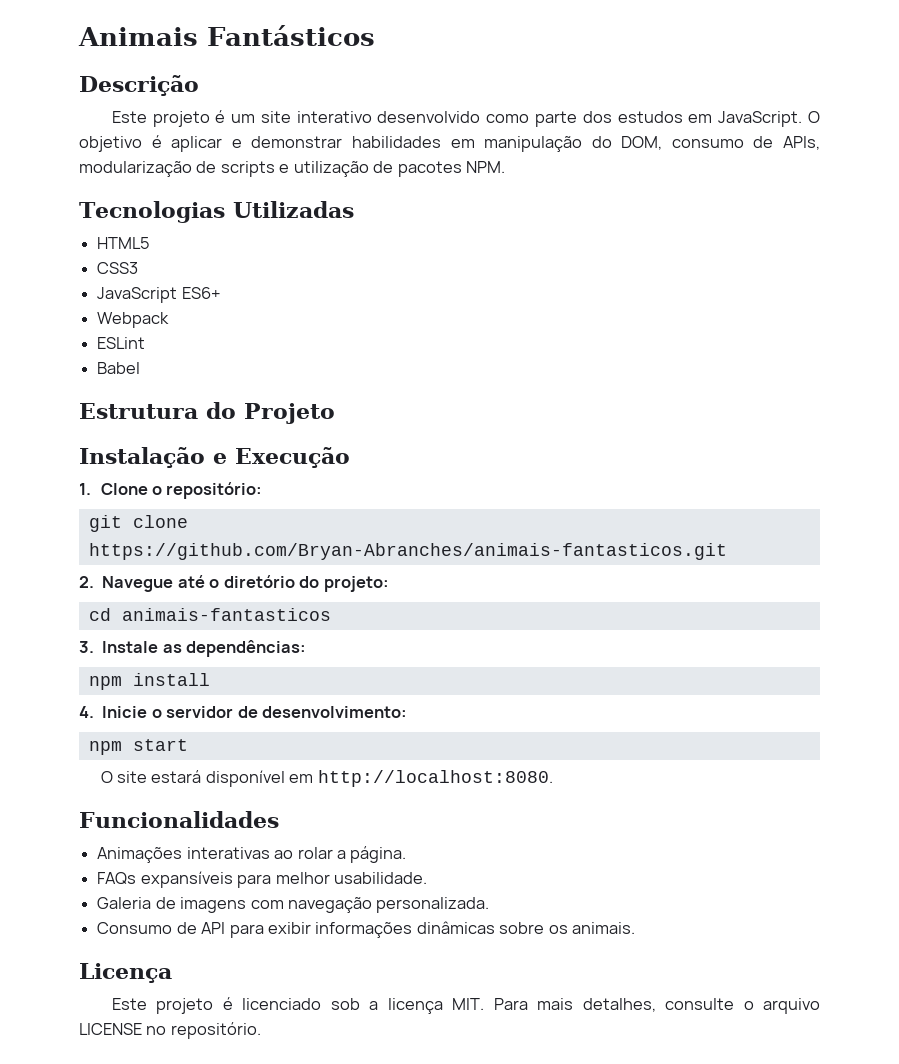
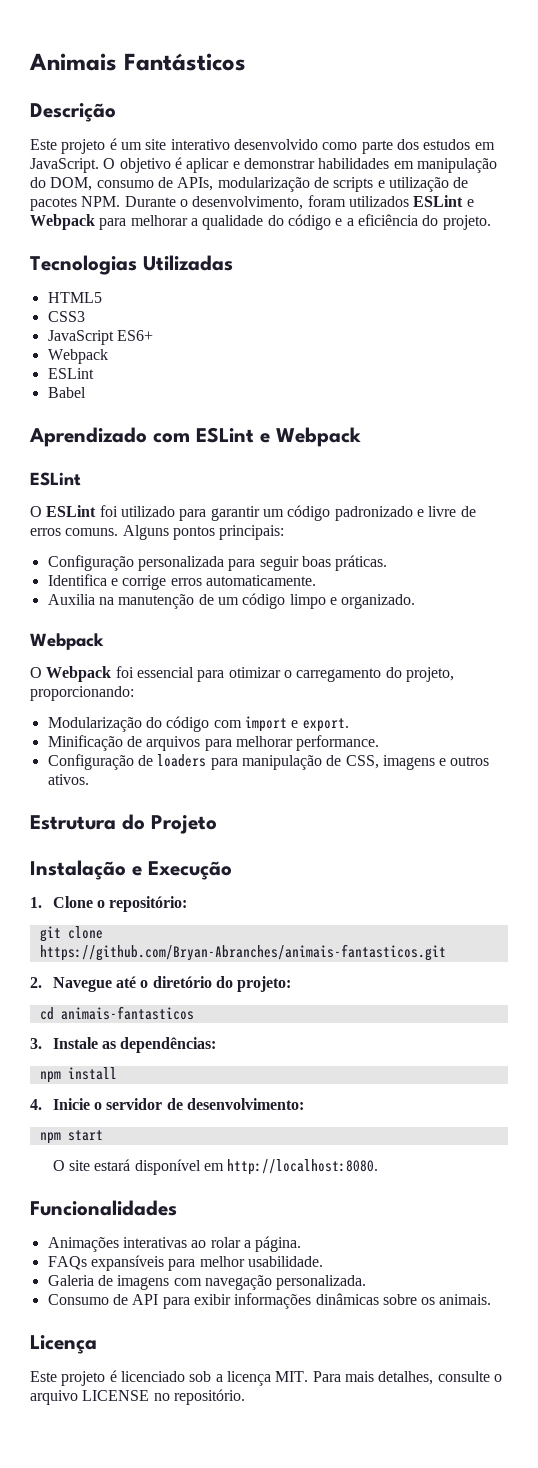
- O objetivo é aplicar e demonstrar habilidades em manipulação do DOM, consumo de APIs, modularização de scripts e utilização de pacotes NPM.
+ O objetivo é aplicar e demonstrar habilidades em manipulação do DOM, consumo de APIs, modularização de scripts e utilização de pacotes NPM. Durante o desenvolvimento, foram utilizados ESLint e Webpack para melhorar a qualidade do código e a eficiência do projeto.
+ Aprendizado com ESLint e Webpack
+ ESLint
+ O ESLint foi utilizado para garantir um código padronizado e livre de erros comuns. Alguns pontos principais:
+ Configuração personalizada para seguir boas práticas.
+ Identifica e corrige erros automaticamente.
+ Auxilia na manutenção de um código limpo e organizado.
+ Webpack
+ O Webpack foi essencial para otimizar o carregamento do projeto, proporcionando:
+ Modularização do código com import e export.
+ Minificação de arquivos para melhorar performance.
+ Configuração de loaders para manipulação de CSS, imagens e outros ativos.

